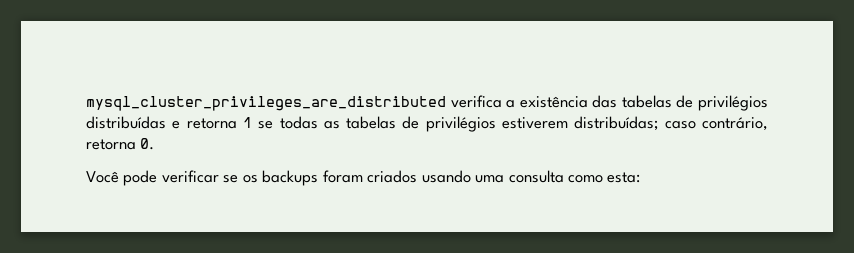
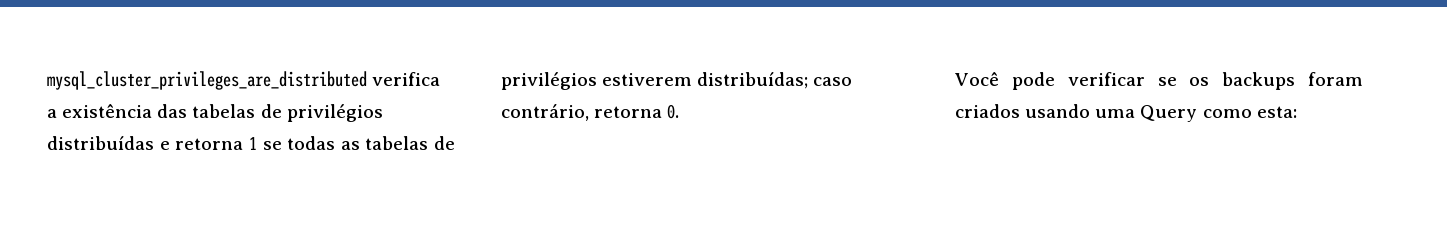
- Você pode verificar se os backups foram criados usando uma consulta como esta:
+ Você pode verificar se os backups foram criados usando uma Query como esta:

